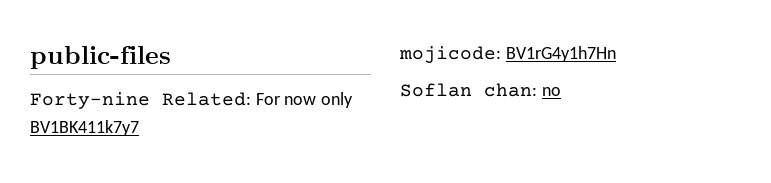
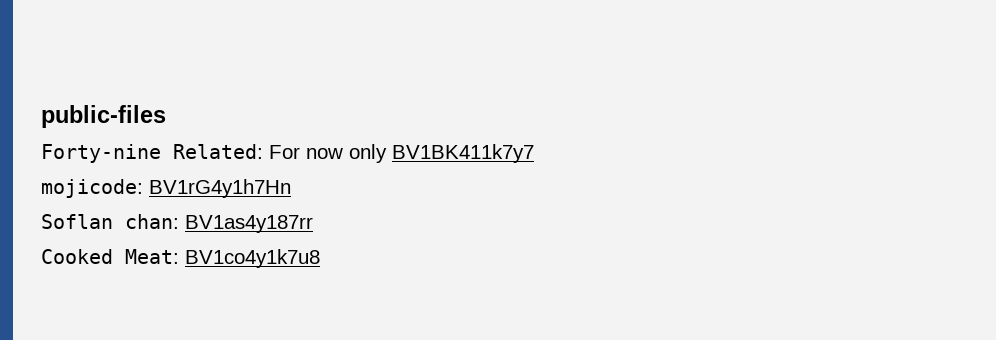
- Soflan chan: no
+ Soflan chan: BV1as4y187rr
+ Cooked Meat: BV1co4y1k7u8

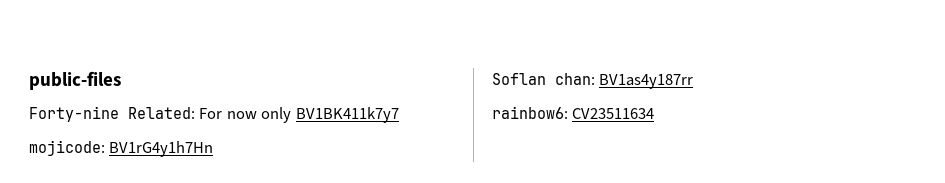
- Cooked Meat: BV1co4y1k7u8
+ rainbow6: CV23511634

